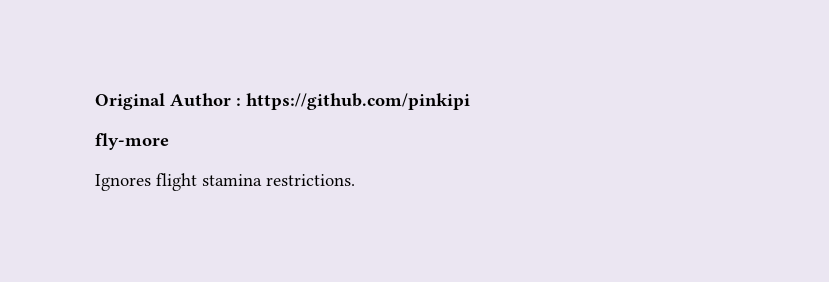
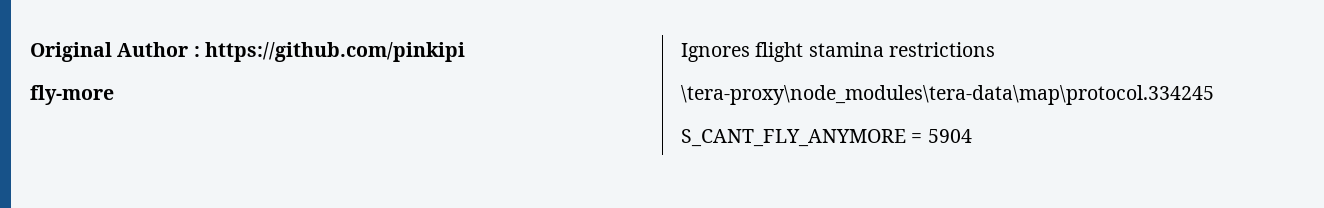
- Ignores flight stamina restrictions.
+ Ignores flight stamina restrictions
+ \tera-proxy\node_modules\tera-data\map\protocol.334245
+ S_CANT_FLY_ANYMORE = 5904

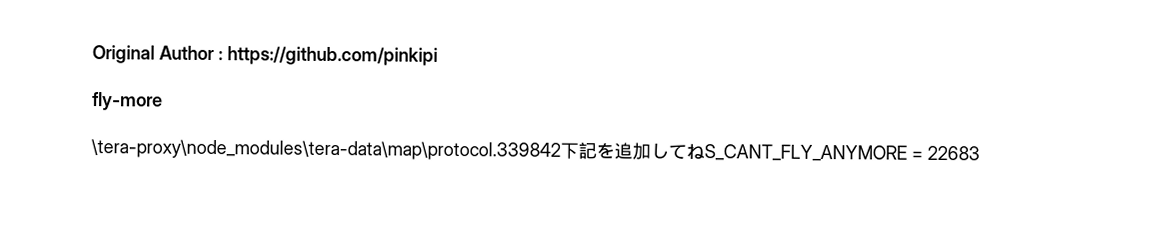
- Ignores flight stamina restrictions
- \tera-proxy\node_modules\tera-data\map\protocol.334245
- S_CANT_FLY_ANYMORE = 5904
+ \tera-proxy\node_modules\tera-data\map\protocol.339842下記を追加してねS_CANT_FLY_ANYMORE = 22683

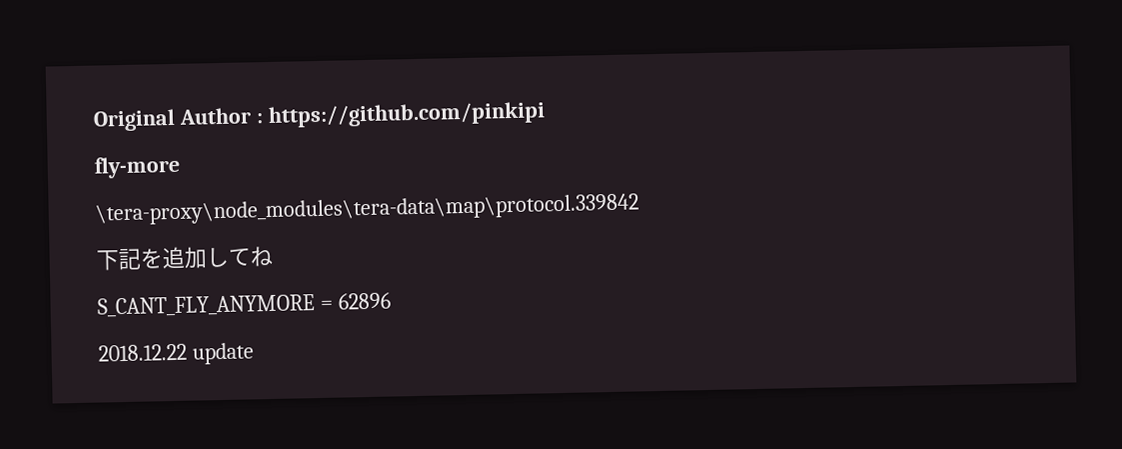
- \tera-proxy\node_modules\tera-data\map\protocol.339842下記を追加してねS_CANT_FLY_ANYMORE = 22683
+ \tera-proxy\node_modules\tera-data\map\protocol.339842
+ 下記を追加してね
+ S_CANT_FLY_ANYMORE = 62896
+ 2018.12.22 update

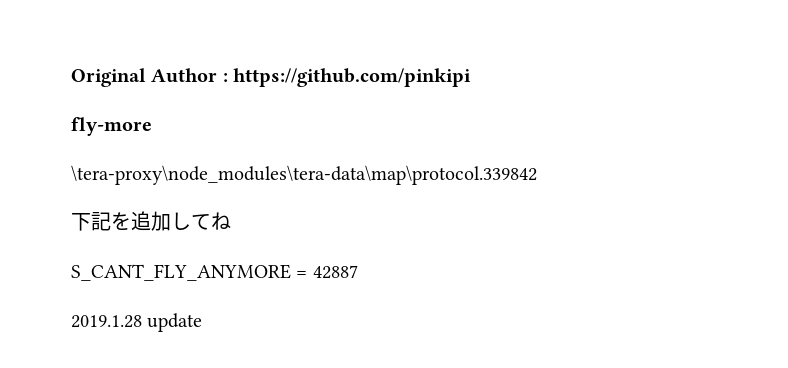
- S_CANT_FLY_ANYMORE = 62896
- 2018.12.22 update
+ S_CANT_FLY_ANYMORE = 42887
+ 2019.1.28 update

